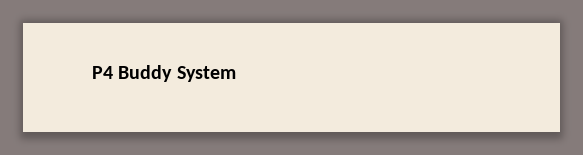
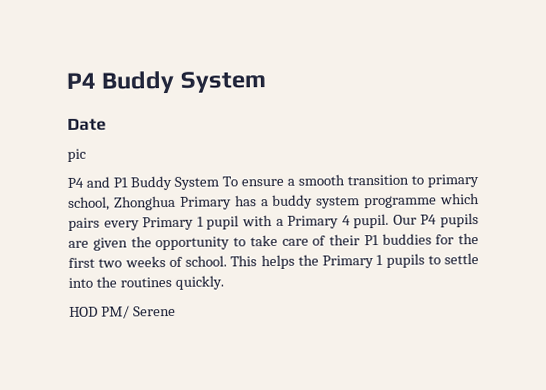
+ Date
+ pic
+ P4 and P1 Buddy System To ensure a smooth transition to primary school, Zhonghua Primary has a buddy system programme which pairs every Primary 1 pupil with a Primary 4 pupil. Our P4 pupils are given the opportunity to take care of their P1 buddies for the first two weeks of school. This helps the Primary 1 pupils to settle into the routines quickly.
+ HOD PM/ Serene

